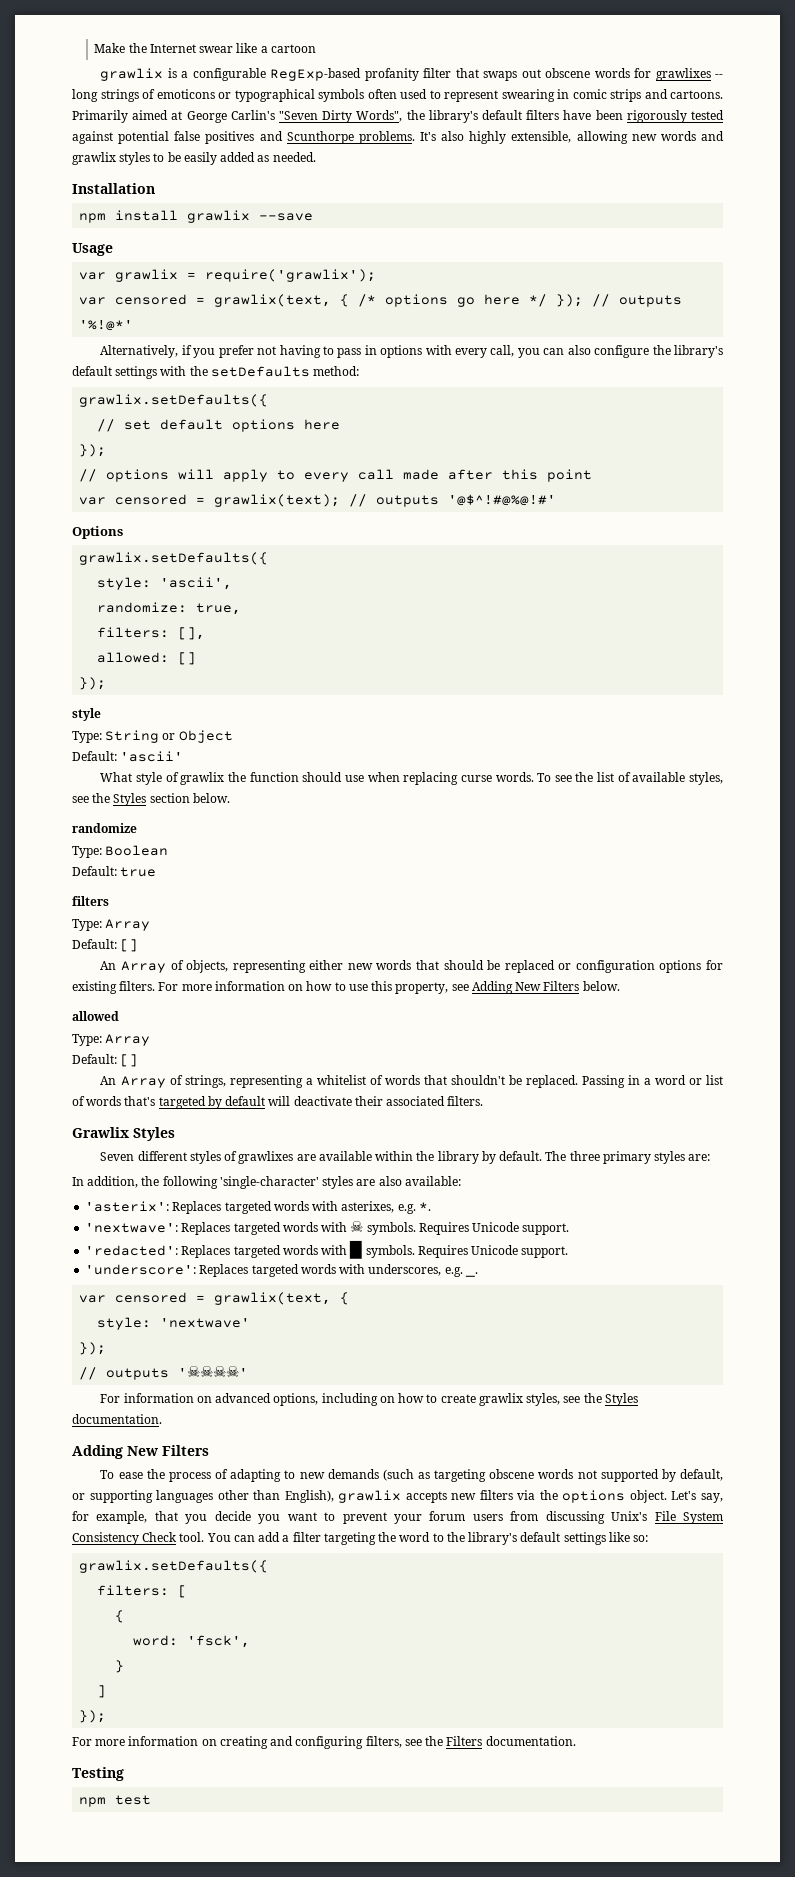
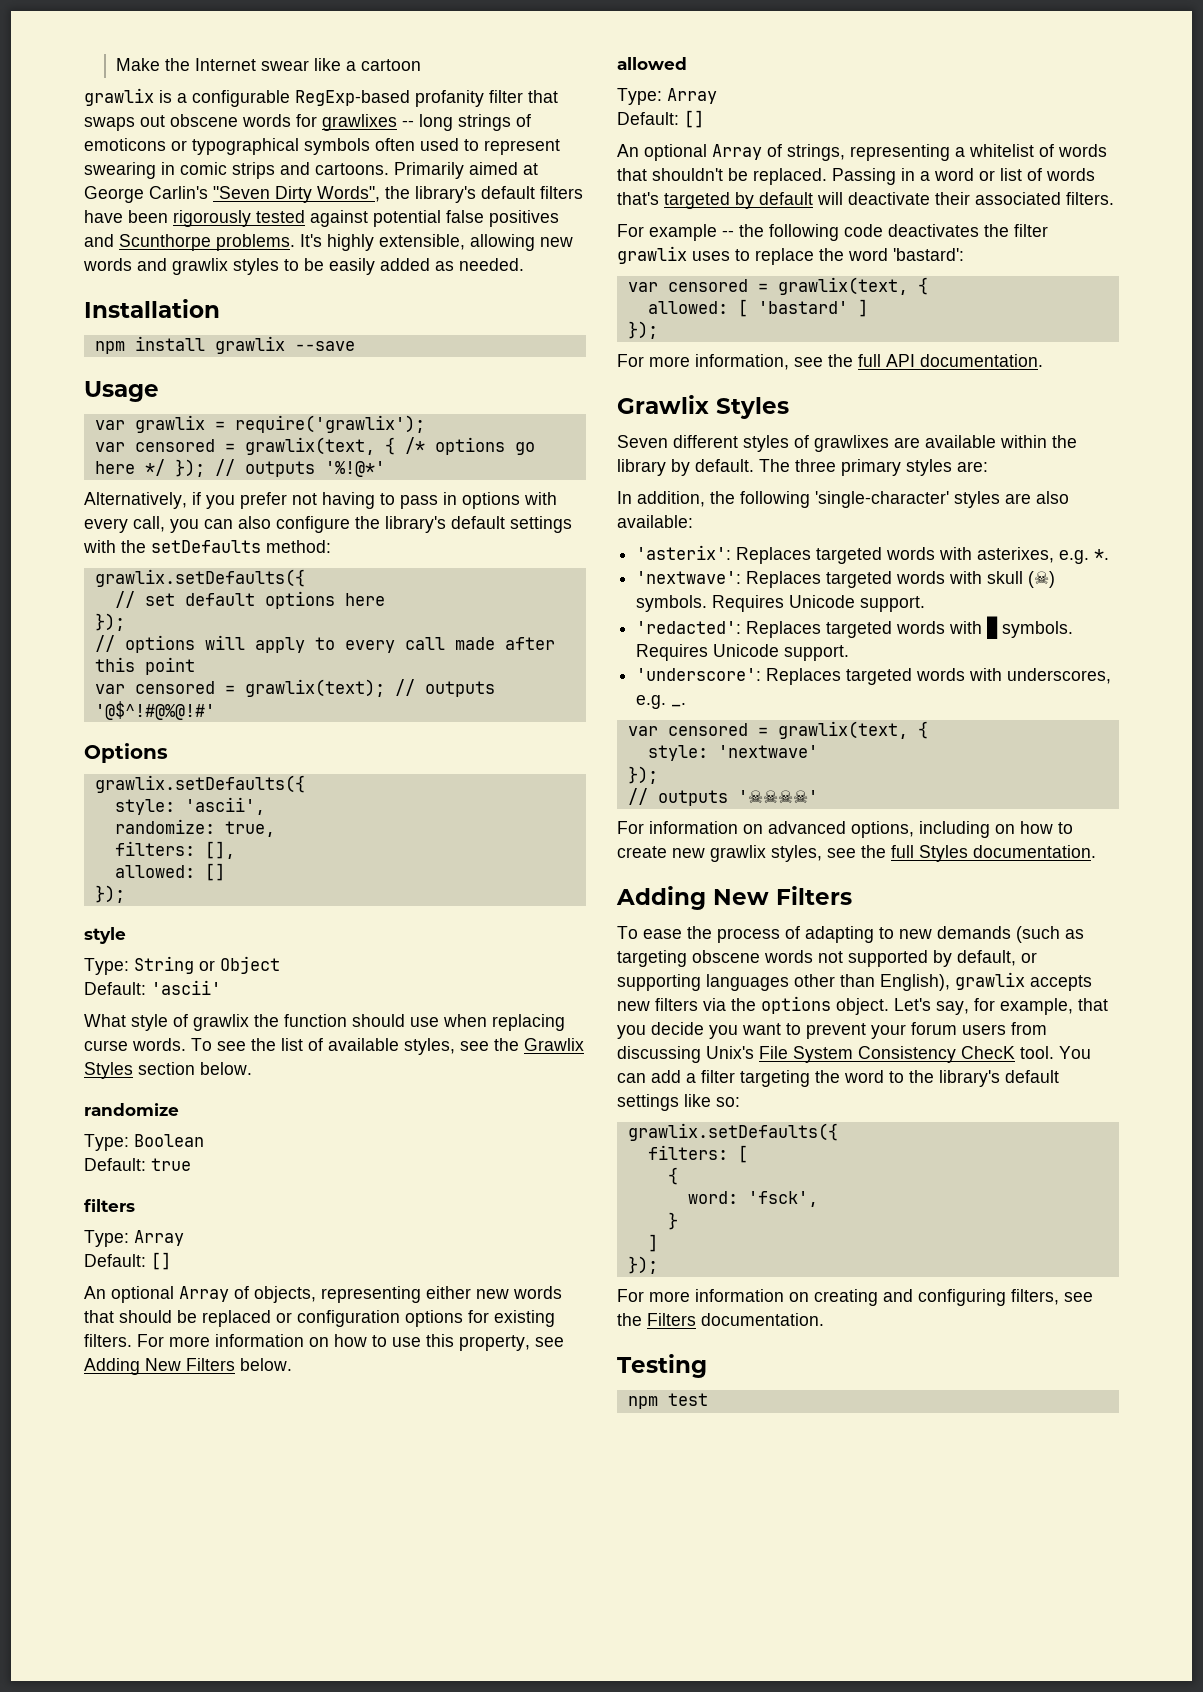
- It's also highly extensible, allowing new words and grawlix styles to be easily added as needed.
+ It's highly extensible, allowing new words and grawlix styles to be easily added as needed.
- To see the list of available styles, see the Styles section below.
+ To see the list of available styles, see the Grawlix Styles section below.
- An Array of objects, representing either new words that should be replaced or configuration options for existing filters.
+ An optional Array of objects, representing either new words that should be replaced or configuration options for existing filters.
- An Array of strings, representing a whitelist of words that shouldn't be replaced.
+ An optional Array of strings, representing a whitelist of words that shouldn't be replaced.
+ For example -- the following code deactivates the filter grawlix uses to replace the word 'bastard':
+ var censored = grawlix(text, {
+ allowed: [ 'bastard' ]
+ });
+ For more information, see the full API documentation.
- 'nextwave': Replaces targeted words with ☠ symbols.
+ 'nextwave': Replaces targeted words with skull (☠) symbols.
- For information on advanced options, including on how to create grawlix styles, see the Styles documentation.
+ For information on advanced options, including on how to create new grawlix styles, see the full Styles documentation.
- Let's say, for example, that you decide you want to prevent your forum users from discussing Unix's File System Consistency Check tool.
+ Let's say, for example, that you decide you want to prevent your forum users from discussing Unix's File System Consistency ChecK tool.

